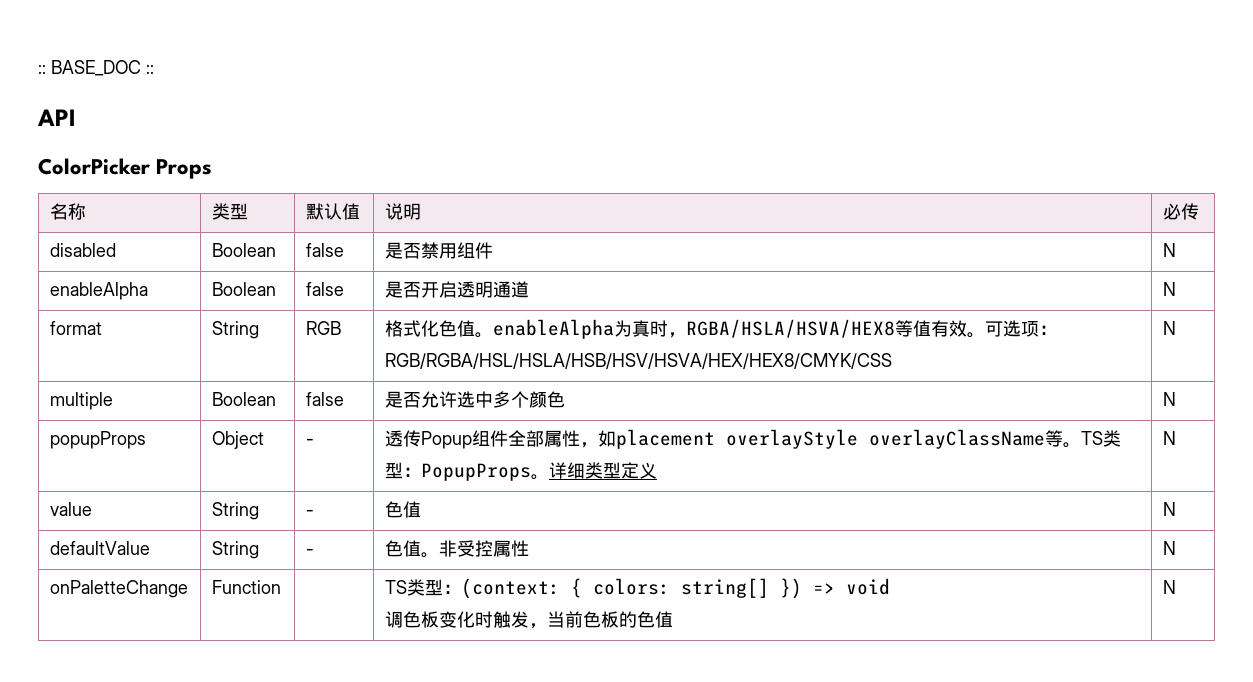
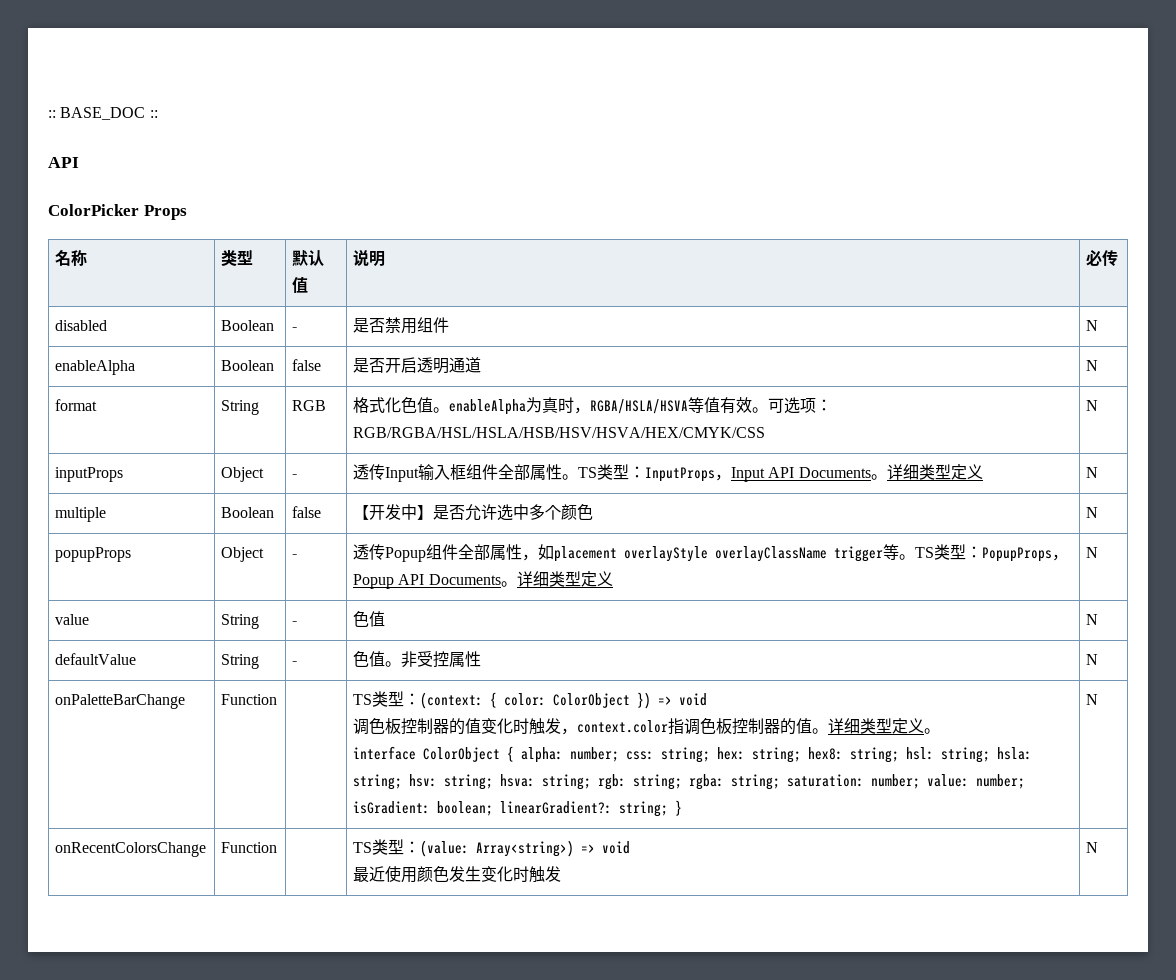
- disabled | Boolean | false | 是否禁用组件 | N
+ disabled | Boolean | - | 是否禁用组件 | N
- format | String | RGB | 格式化色值。enableAlpha为真时，RGBA/HSLA/HSVA/HEX8等值有效。可选项：RGB/RGBA/HSL/HSLA/HSB/HSV/HSVA/HEX/HEX8/CMYK/CSS | N
+ format | String | RGB | 格式化色值。enableAlpha为真时，RGBA/HSLA/HSVA等值有效。可选项：RGB/RGBA/HSL/HSLA/HSB/HSV/HSVA/HEX/CMYK/CSS | N
+ inputProps | Object | - | 透传Input输入框组件全部属性。TS类型：InputProps，Input API Documents。详细类型定义 | N
- multiple | Boolean | false | 是否允许选中多个颜色 | N
+ multiple | Boolean | false | 【开发中】是否允许选中多个颜色 | N
- popupProps | Object | - | 透传Popup组件全部属性，如placement overlayStyle overlayClassName等。TS类型：PopupProps。详细类型定义 | N
+ popupProps | Object | - | 透传Popup组件全部属性，如placement overlayStyle overlayClassName trigger等。TS类型：PopupProps，Popup API Documents。详细类型定义 | N
- onPaletteChange
+ onPaletteBarChange
- TS类型：(context: { colors: string[] }) => void
+ TS类型：(context: { color: ColorObject }) => void
- 调色板变化时触发，当前色板的色值 | N
+ 调色板控制器的值变化时触发，context.color指调色板控制器的值。详细类型定义。
+ interface ColorObject { alpha: number; css: string; hex: string; hex8: string; hsl: string; hsla: string; hsv: string; hsva: string; rgb: string; rgba: string; saturation: number; value: number; isGradient: boolean; linearGradient?: string; } | N
+ onRecentColorsChange | Function | | TS类型：(value: Array<string>) => void
+ 最近使用颜色发生变化时触发 | N

